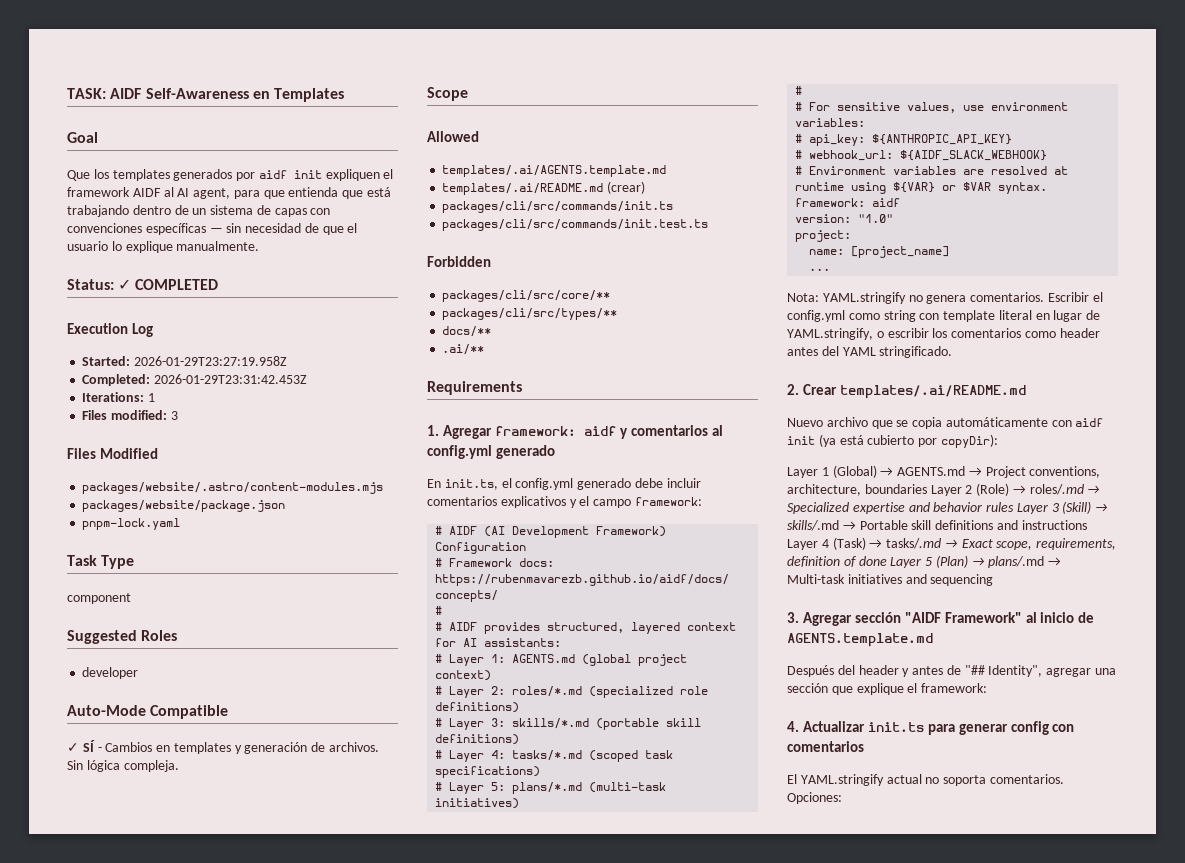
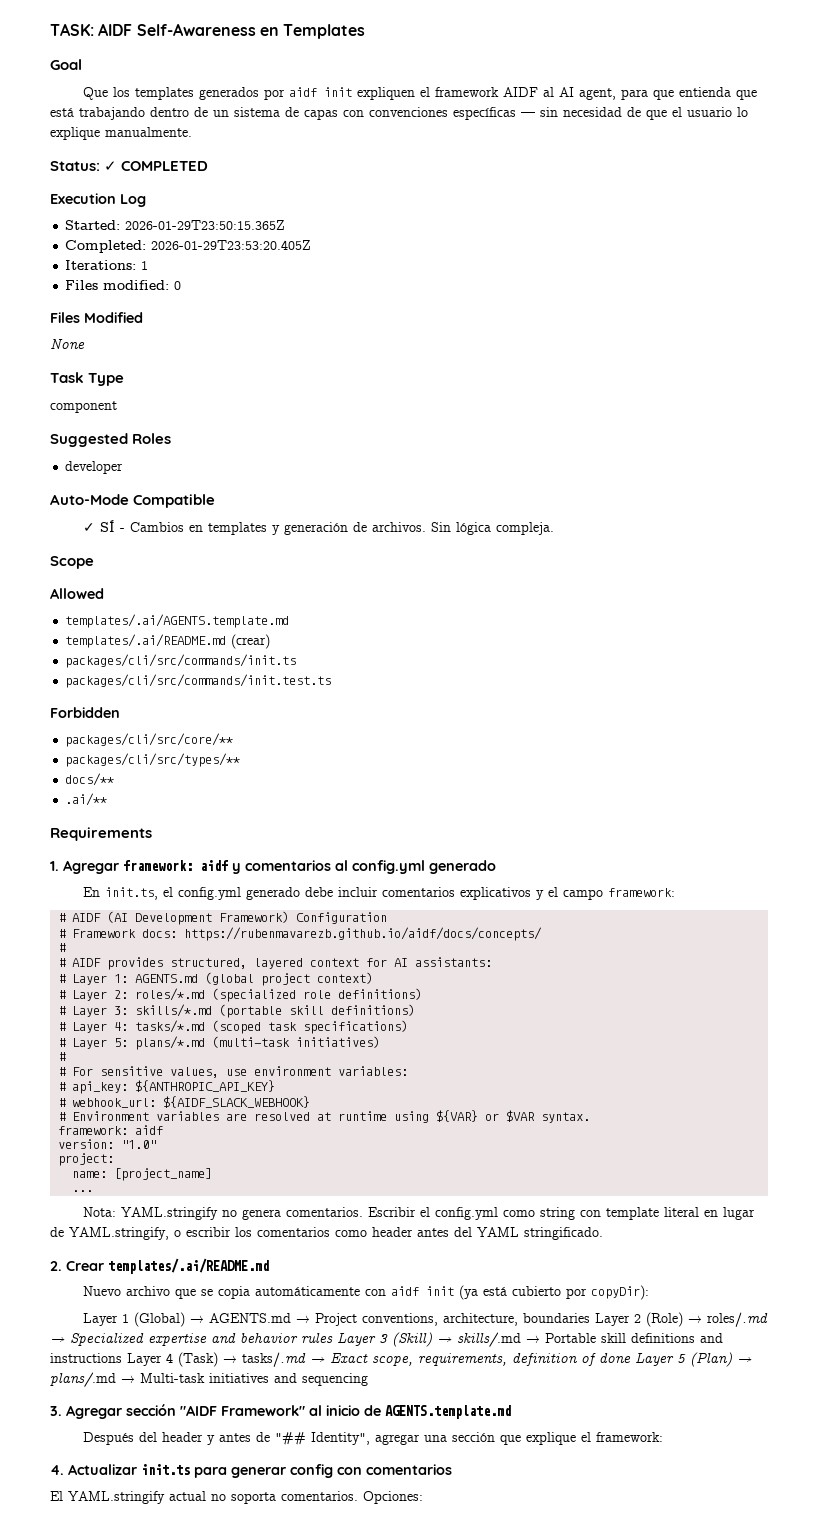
- Started: 2026-01-29T23:27:19.958Z
+ Started: 2026-01-29T23:50:15.365Z
- Completed: 2026-01-29T23:31:42.453Z
+ Completed: 2026-01-29T23:53:20.405Z
- Files modified: 3
+ Files modified: 0
- packages/website/.astro/content-modules.mjs
- packages/website/package.json
- pnpm-lock.yaml
+ None

